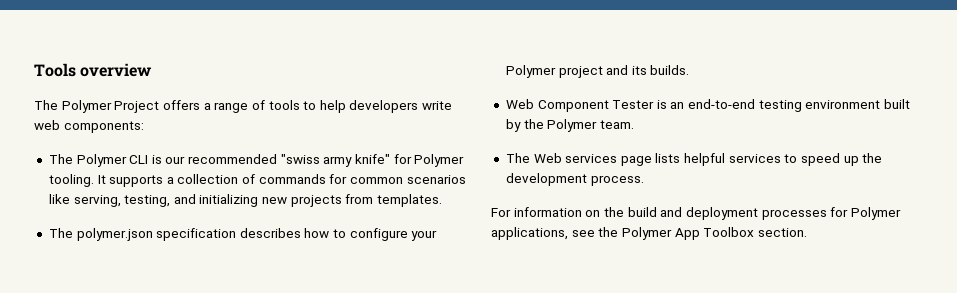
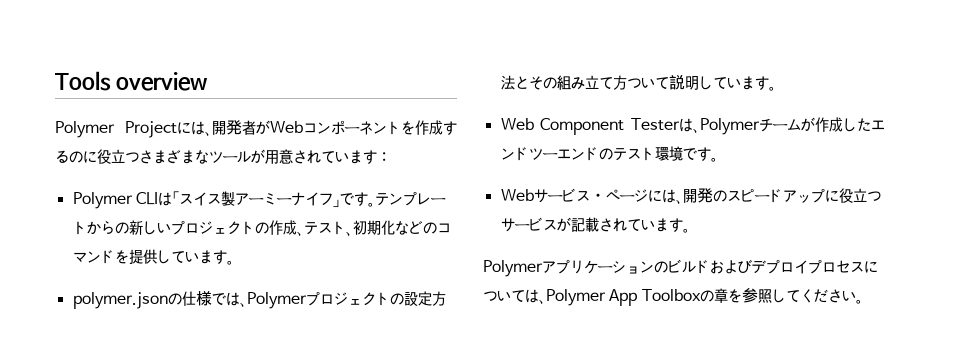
- The Polymer Project offers a range of tools to help developers write web components:
- The Polymer CLI is our recommended "swiss army knife" for Polymer tooling. It supports a collection of commands for common scenarios like serving, testing, and initializing new projects from templates.
- The polymer.json specification describes how to configure your Polymer project and its builds.
- Web Component Tester is an end-to-end testing environment built by the Polymer team.
- The Web services page lists helpful services to speed up the development process.
- For information on the build and deployment processes for Polymer applications, see the Polymer App Toolbox section.
+ Polymer Projectには、開発者がWebコンポーネントを作成するのに役立つさまざまなツールが用意されています：
+ Polymer CLIは「スイス製アーミーナイフ」です。テンプレートからの新しいプロジェクトの作成、テスト、初期化などのコマンドを提供しています。
+ polymer.jsonの仕様では、Polymerプロジェクトの設定方法とその組み立て方ついて説明しています。
+ Web Component Testerは、Polymerチームが作成したエンドツーエンドのテスト環境です。
+ Webサービス・ページには、開発のスピードアップに役立つサービスが記載されています。
+ Polymerアプリケーションのビルドおよびデプロイプロセスについては、Polymer App Toolboxの章を参照してください。

